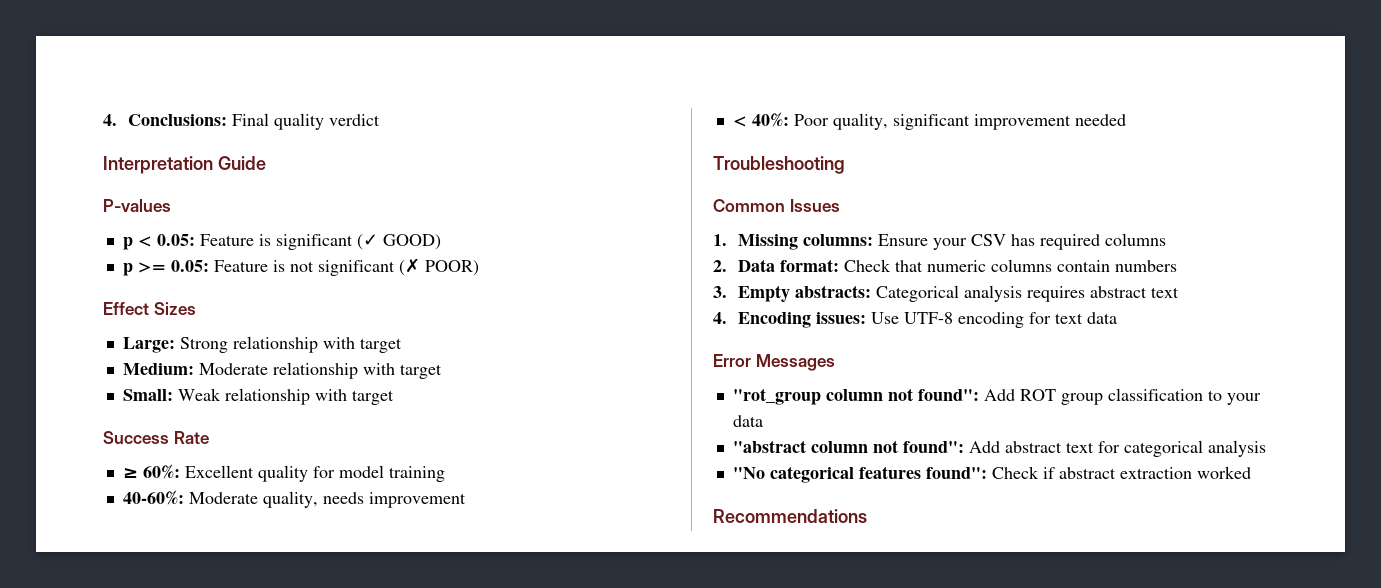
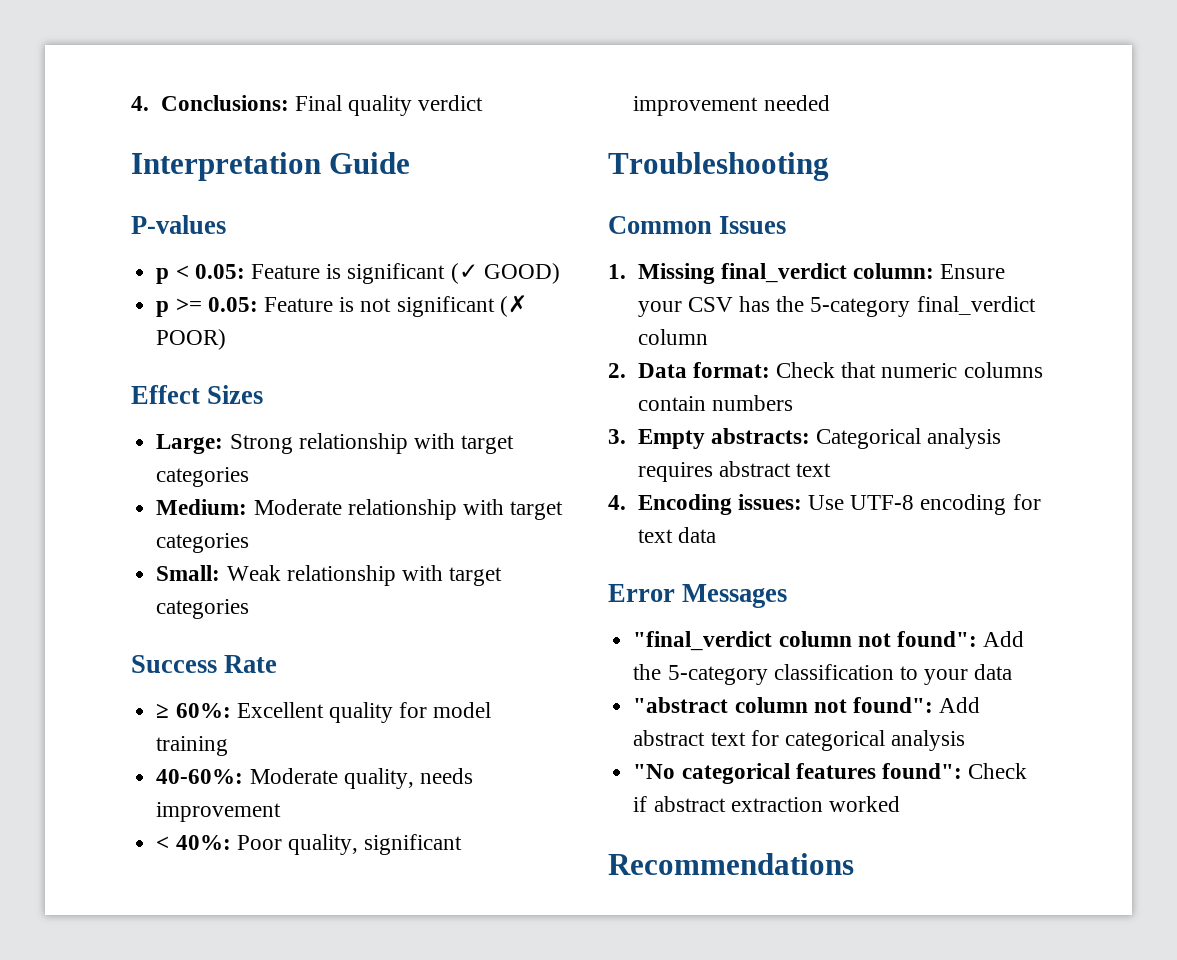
- Large: Strong relationship with target
+ Large: Strong relationship with target categories
- Medium: Moderate relationship with target
+ Medium: Moderate relationship with target categories
- Small: Weak relationship with target
+ Small: Weak relationship with target categories
- 1. Missing columns: Ensure your CSV has required columns
+ 1. Missing final_verdict column: Ensure your CSV has the 5-category final_verdict column
- "rot_group column not found": Add ROT group classification to your data
+ "final_verdict column not found": Add the 5-category classification to your data

